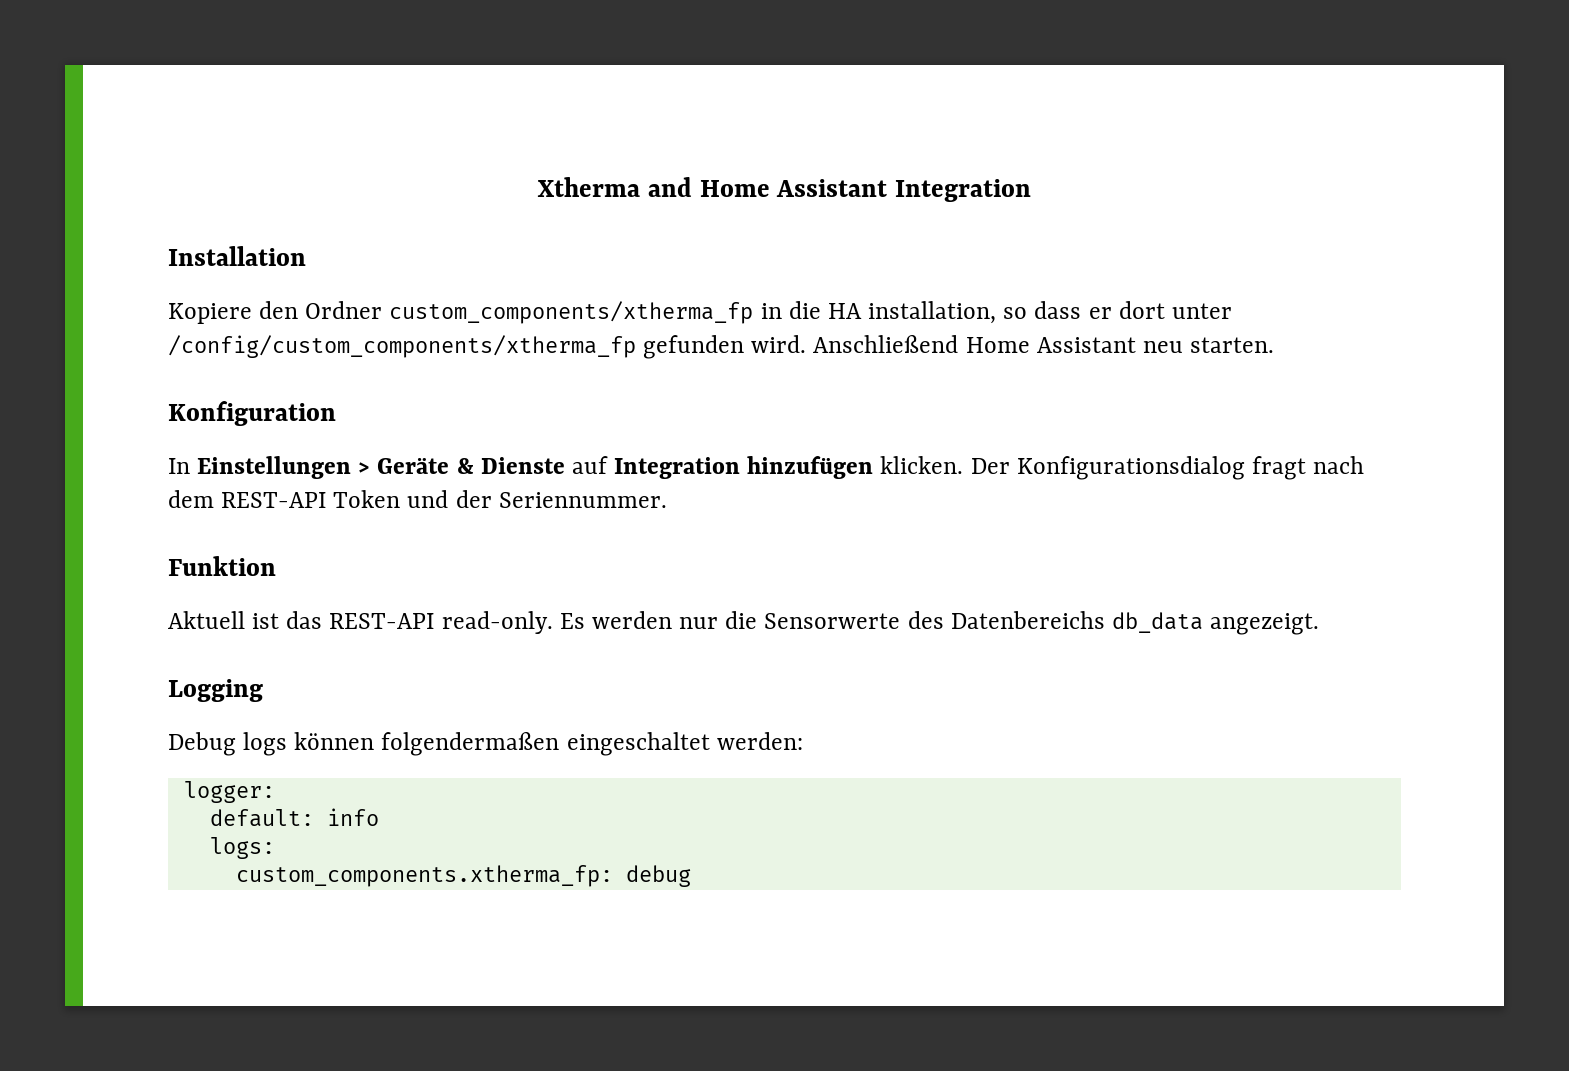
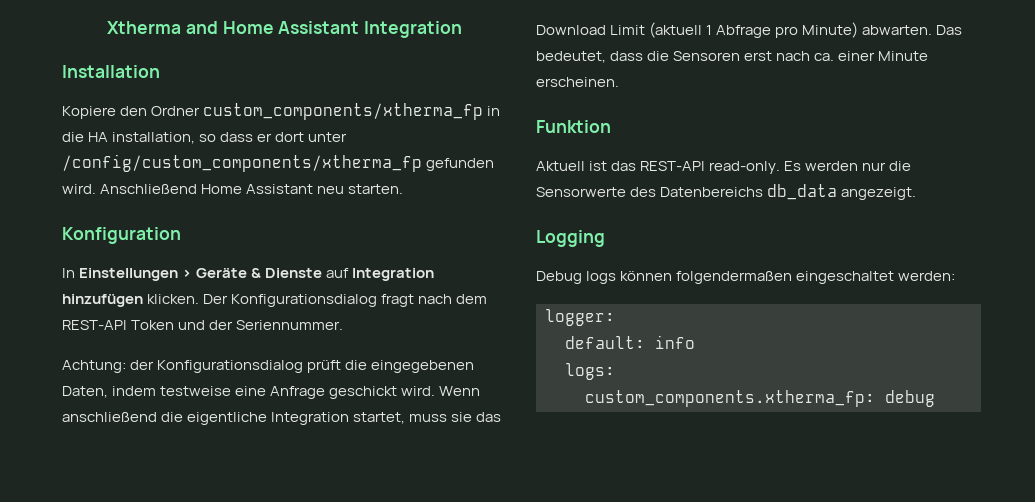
+ Achtung: der Konfigurationsdialog prüft die eingegebenen Daten, indem testweise eine Anfrage geschickt wird. Wenn anschließend die eigentliche Integration startet, muss sie das Download Limit (aktuell 1 Abfrage pro Minute) abwarten. Das bedeutet, dass die Sensoren erst nach ca. einer Minute erscheinen.

